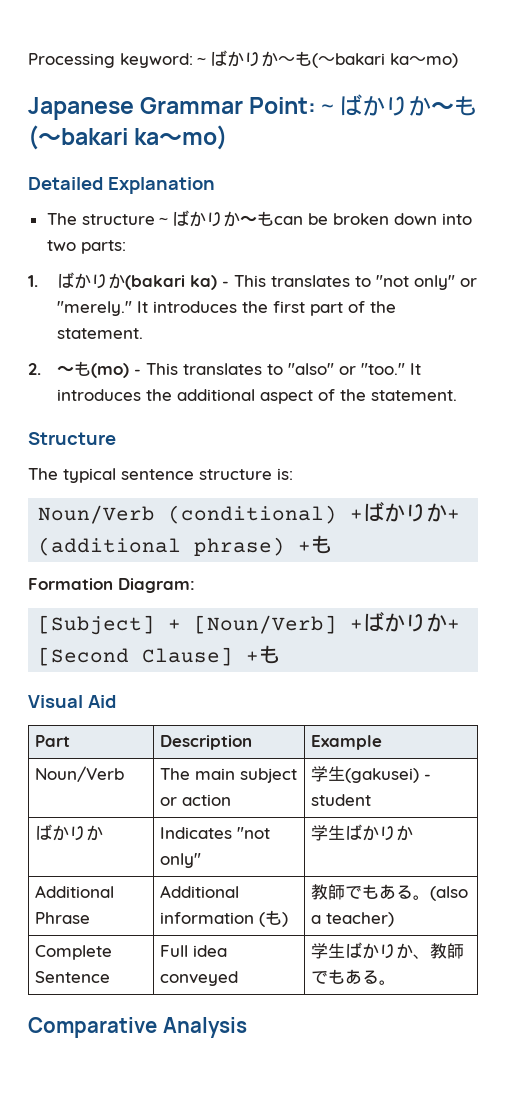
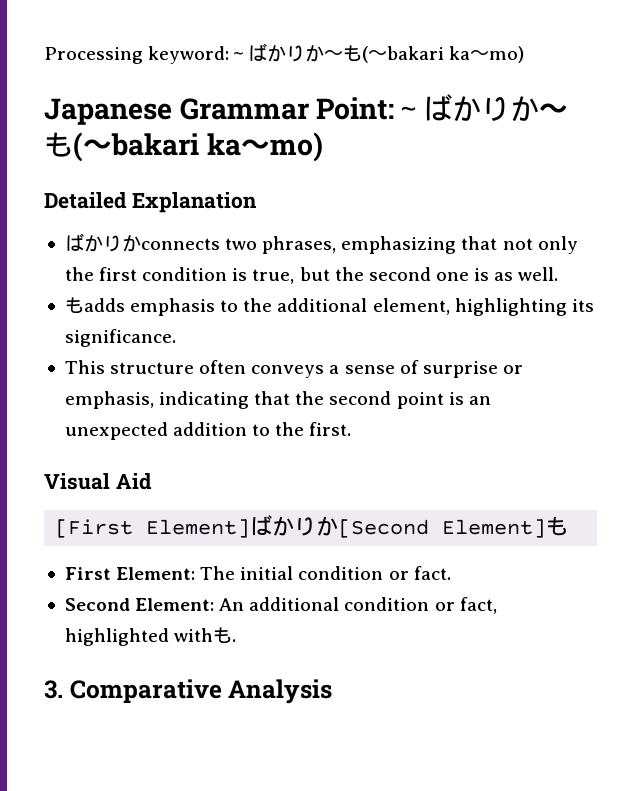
- The structure～ばかりか〜もcan be broken down into two parts:
- 1.ばかりか(bakari ka) - This translates to "not only" or "merely." It introduces the first part of the statement.
- 2.〜も(mo) - This translates to "also" or "too." It introduces the additional aspect of the statement.
- Structure
- The typical sentence structure is:
- Noun/Verb (conditional) +ばかりか+ (additional phrase) +も
- Formation Diagram:
- [Subject] + [Noun/Verb] +ばかりか+ [Second Clause] +も
+ ばかりかconnects two phrases, emphasizing that not only the first condition is true, but the second one is as well.
+ もadds emphasis to the additional element, highlighting its significance.
+ This structure often conveys a sense of surprise or emphasis, indicating that the second point is an unexpected addition to the first.
  Visual Aid
- Part | Description | Example
- Noun/Verb | The main subject or action | 学生(gakusei) - student
- ばかりか | Indicates "not only" | 学生ばかりか
- Additional Phrase | Additional information (も) | 教師でもある。(also a teacher)
- Complete Sentence | Full idea conveyed | 学生ばかりか、教師でもある。
- Comparative Analysis
+ [First Element]ばかりか[Second Element]も
+ First Element: The initial condition or fact.
+ Second Element: An additional condition or fact, highlighted withも.
+ 3. Comparative Analysis

